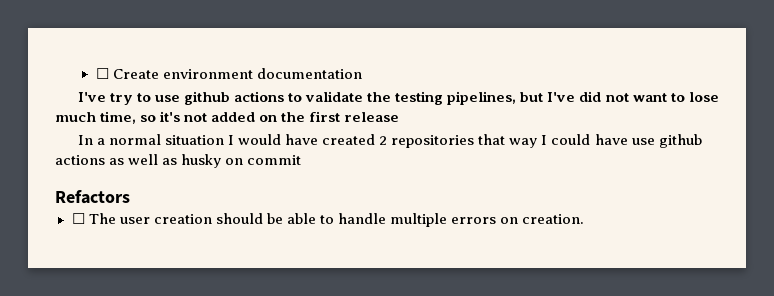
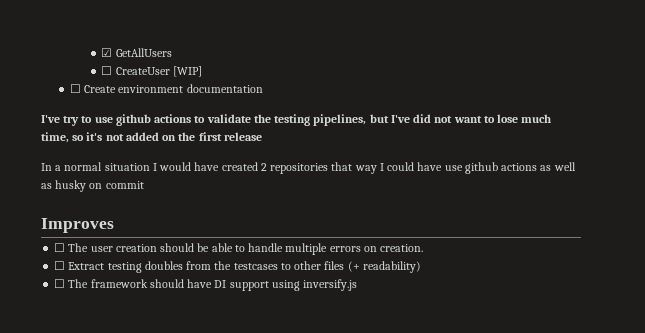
+ ☑ GetAllUsers
+ ☐ CreateUser [WIP]
- Refactors
+ Improves
+ ☐ Extract testing doubles from the testcases to other files (+ readability)
+ ☐ The framework should have DI support using inversify.js

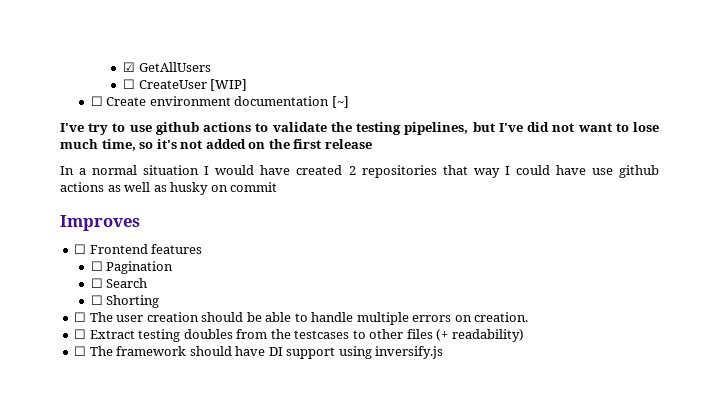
- ☐ Create environment documentation
+ ☐ Create environment documentation [~]
+ ☐ Frontend features
+ ☐ Pagination
+ ☐ Search
+ ☐ Shorting

